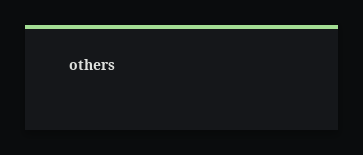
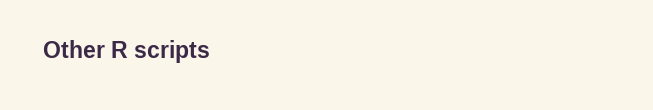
- others
+ Other R scripts

